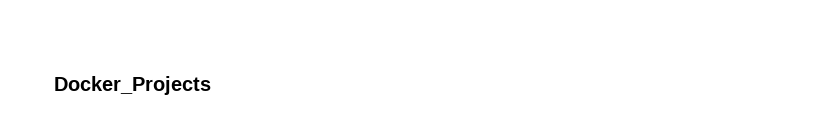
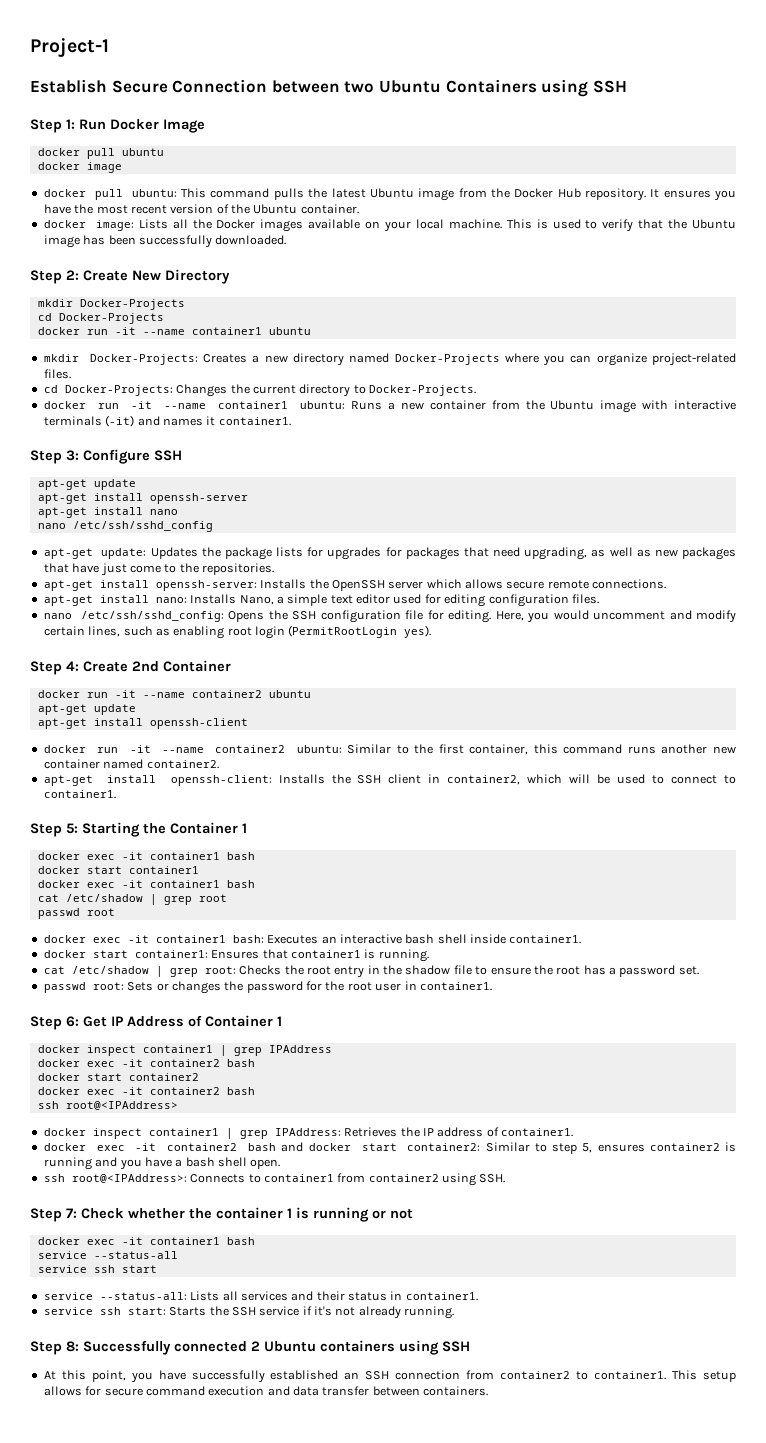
- Docker_Projects
+ Project-1
+ Establish Secure Connection between two Ubuntu Containers using SSH
+ Step 1: Run Docker Image
+ docker pull ubuntu
+ docker image
+ docker pull ubuntu: This command pulls the latest Ubuntu image from the Docker Hub repository. It ensures you have the most recent version of the Ubuntu container.
+ docker image: Lists all the Docker images available on your local machine. This is used to verify that the Ubuntu image has been successfully downloaded.
+ Step 2: Create New Directory
+ mkdir Docker-Projects
+ cd Docker-Projects
+ docker run -it --name container1 ubuntu
+ mkdir Docker-Projects: Creates a new directory named Docker-Projects where you can organize project-related files.
+ cd Docker-Projects: Changes the current directory to Docker-Projects.
+ docker run -it --name container1 ubuntu: Runs a new container from the Ubuntu image with interactive terminals (-it) and names it container1.
+ Step 3: Configure SSH
+ apt-get update
+ apt-get install openssh-server
+ apt-get install nano
+ nano /etc/ssh/sshd_config
+ apt-get update: Updates the package lists for upgrades for packages that need upgrading, as well as new packages that have just come to the repositories.
+ apt-get install openssh-server: Installs the OpenSSH server which allows secure remote connections.
+ apt-get install nano: Installs Nano, a simple text editor used for editing configuration files.
+ nano /etc/ssh/sshd_config: Opens the SSH configuration file for editing. Here, you would uncomment and modify certain lines, such as enabling root login (PermitRootLogin yes).
+ Step 4: Create 2nd Container
+ docker run -it --name container2 ubuntu
+ apt-get update
+ apt-get install openssh-client
+ docker run -it --name container2 ubuntu: Similar to the first container, this command runs another new container named container2.
+ apt-get install openssh-client: Installs the SSH client in container2, which will be used to connect to container1.
+ Step 5: Starting the Container 1
+ docker exec -it container1 bash
+ docker start container1
+ docker exec -it container1 bash
+ cat /etc/shadow | grep root
+ passwd root
+ docker exec -it container1 bash: Executes an interactive bash shell inside container1.
+ docker start container1: Ensures that container1 is running.
+ cat /etc/shadow | grep root: Checks the root entry in the shadow file to ensure the root has a password set.
+ passwd root: Sets or changes the password for the root user in container1.
+ Step 6: Get IP Address of Container 1
+ docker inspect container1 | grep IPAddress
+ docker exec -it container2 bash
+ docker start container2
+ docker exec -it container2 bash
+ ssh root@<IPAddress>
+ docker inspect container1 | grep IPAddress: Retrieves the IP address of container1.
+ docker exec -it container2 bash and docker start container2: Similar to step 5, ensures container2 is running and you have a bash shell open.
+ ssh root@<IPAddress>: Connects to container1 from container2 using SSH.
+ Step 7: Check whether the container 1 is running or not
+ docker exec -it container1 bash
+ service --status-all
+ service ssh start
+ service --status-all: Lists all services and their status in container1.
+ service ssh start: Starts the SSH service if it's not already running.
+ Step 8: Successfully connected 2 Ubuntu containers using SSH
+ At this point, you have successfully established an SSH connection from container2 to container1. This setup allows for secure command execution and data transfer between containers.

